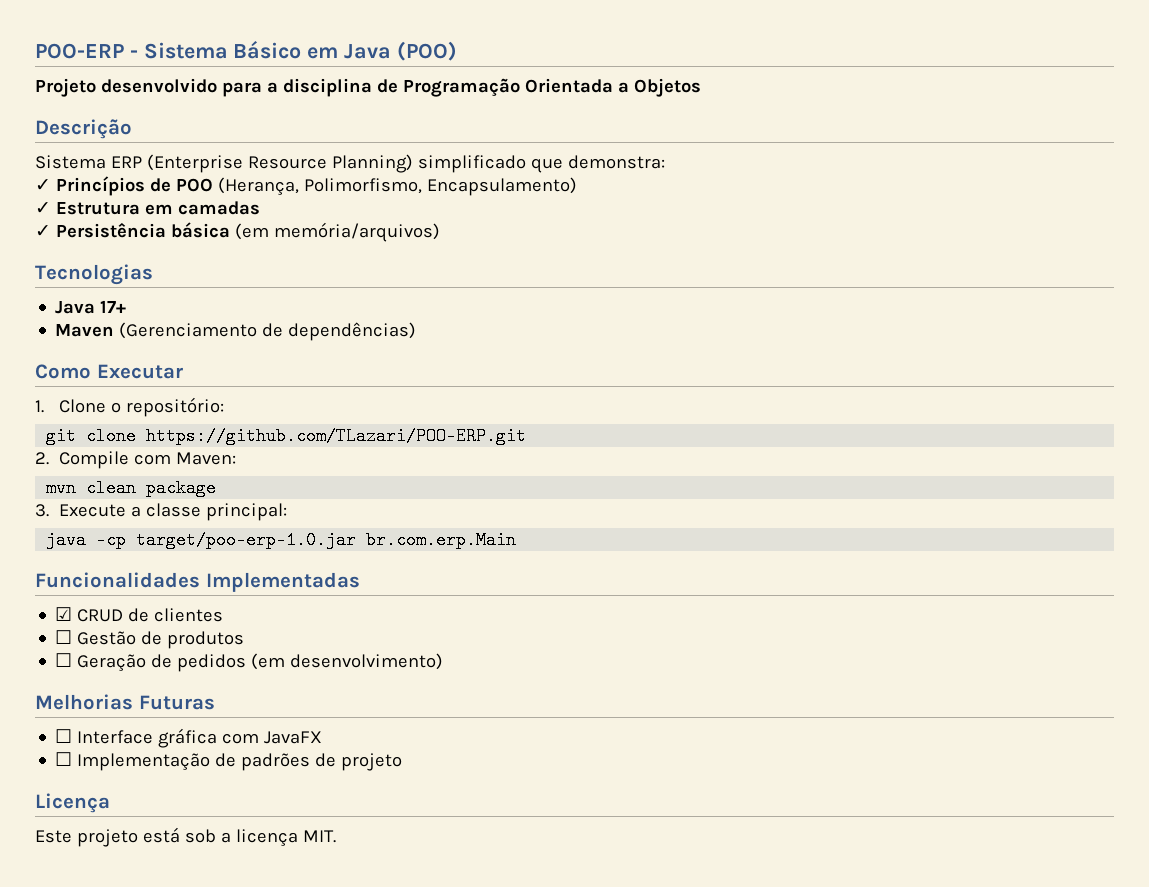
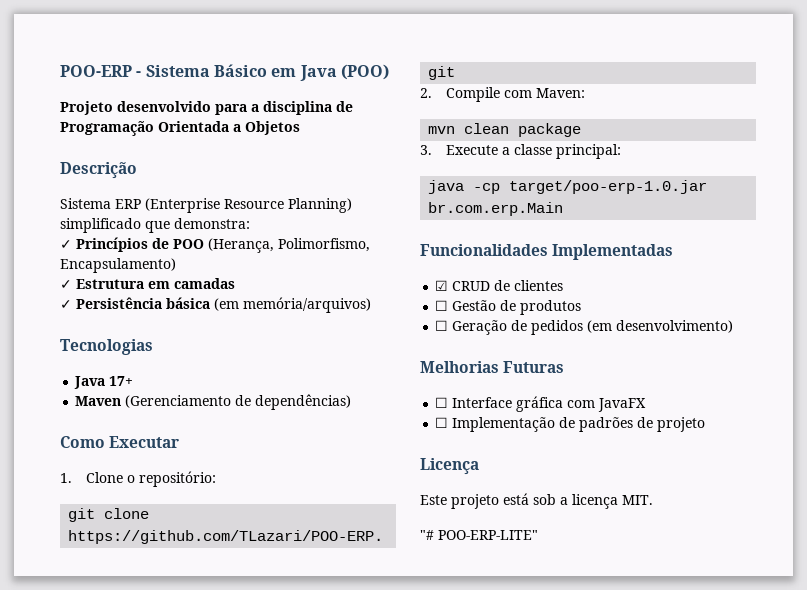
+ "# POO-ERP-LITE"

